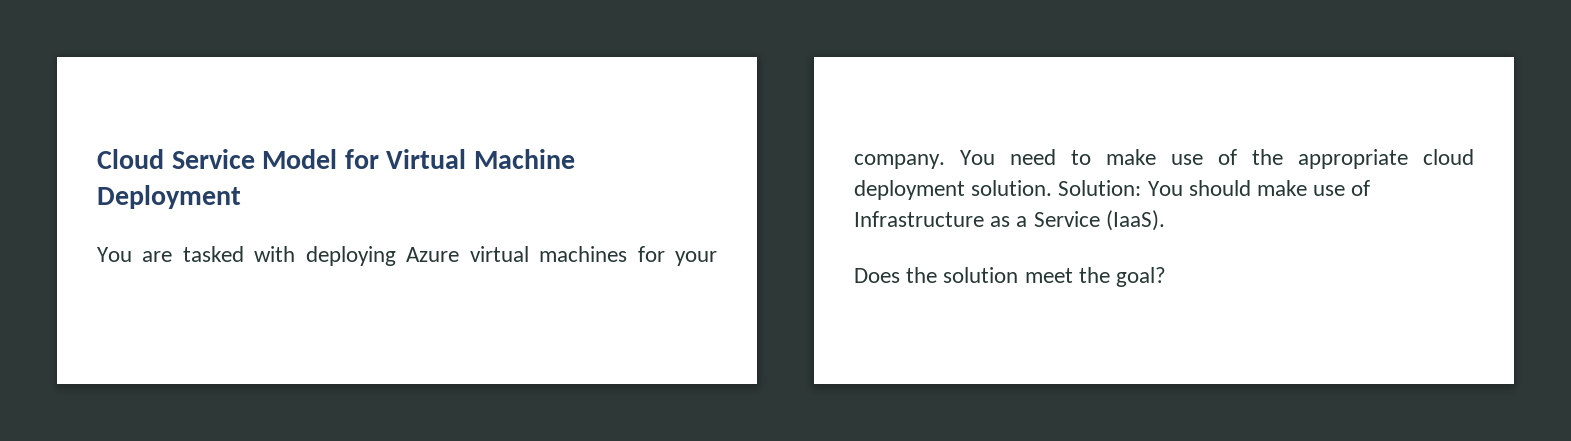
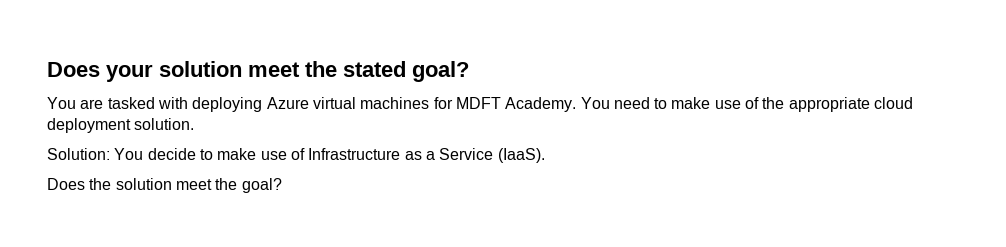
- Cloud Service Model for Virtual Machine Deployment
+ Does your solution meet the stated goal?
- You are tasked with deploying Azure virtual machines for your company.
+ You are tasked with deploying Azure virtual machines for MDFT Academy.
- You need to make use of the appropriate cloud deployment solution. Solution: You should make use of Infrastructure as a Service (IaaS).
+ You need to make use of the appropriate cloud deployment solution.
+ Solution: You decide to make use of Infrastructure as a Service (IaaS).

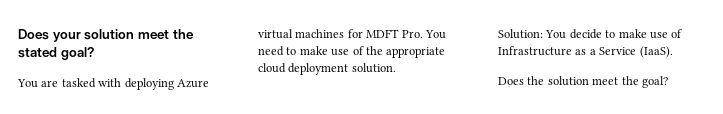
- You are tasked with deploying Azure virtual machines for MDFT Academy. You need to make use of the appropriate cloud deployment solution.
+ You are tasked with deploying Azure virtual machines for MDFT Pro. You need to make use of the appropriate cloud deployment solution.

